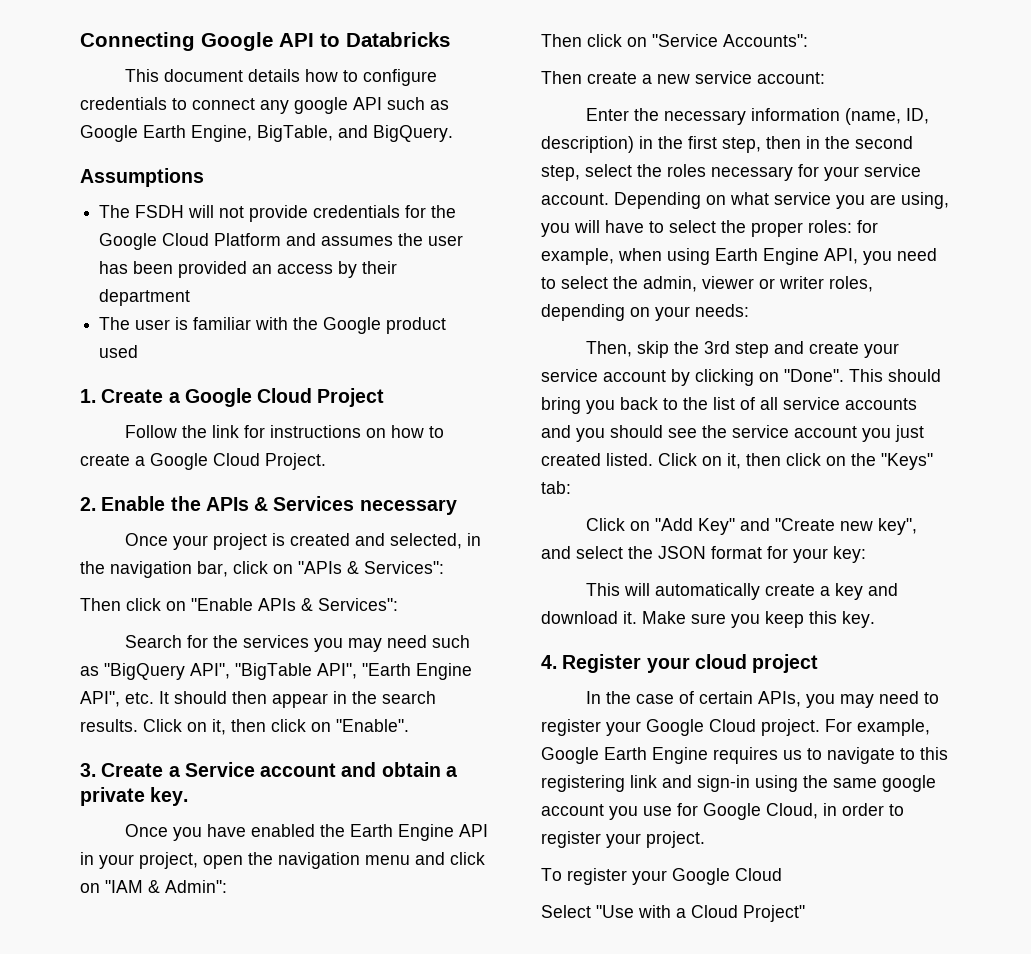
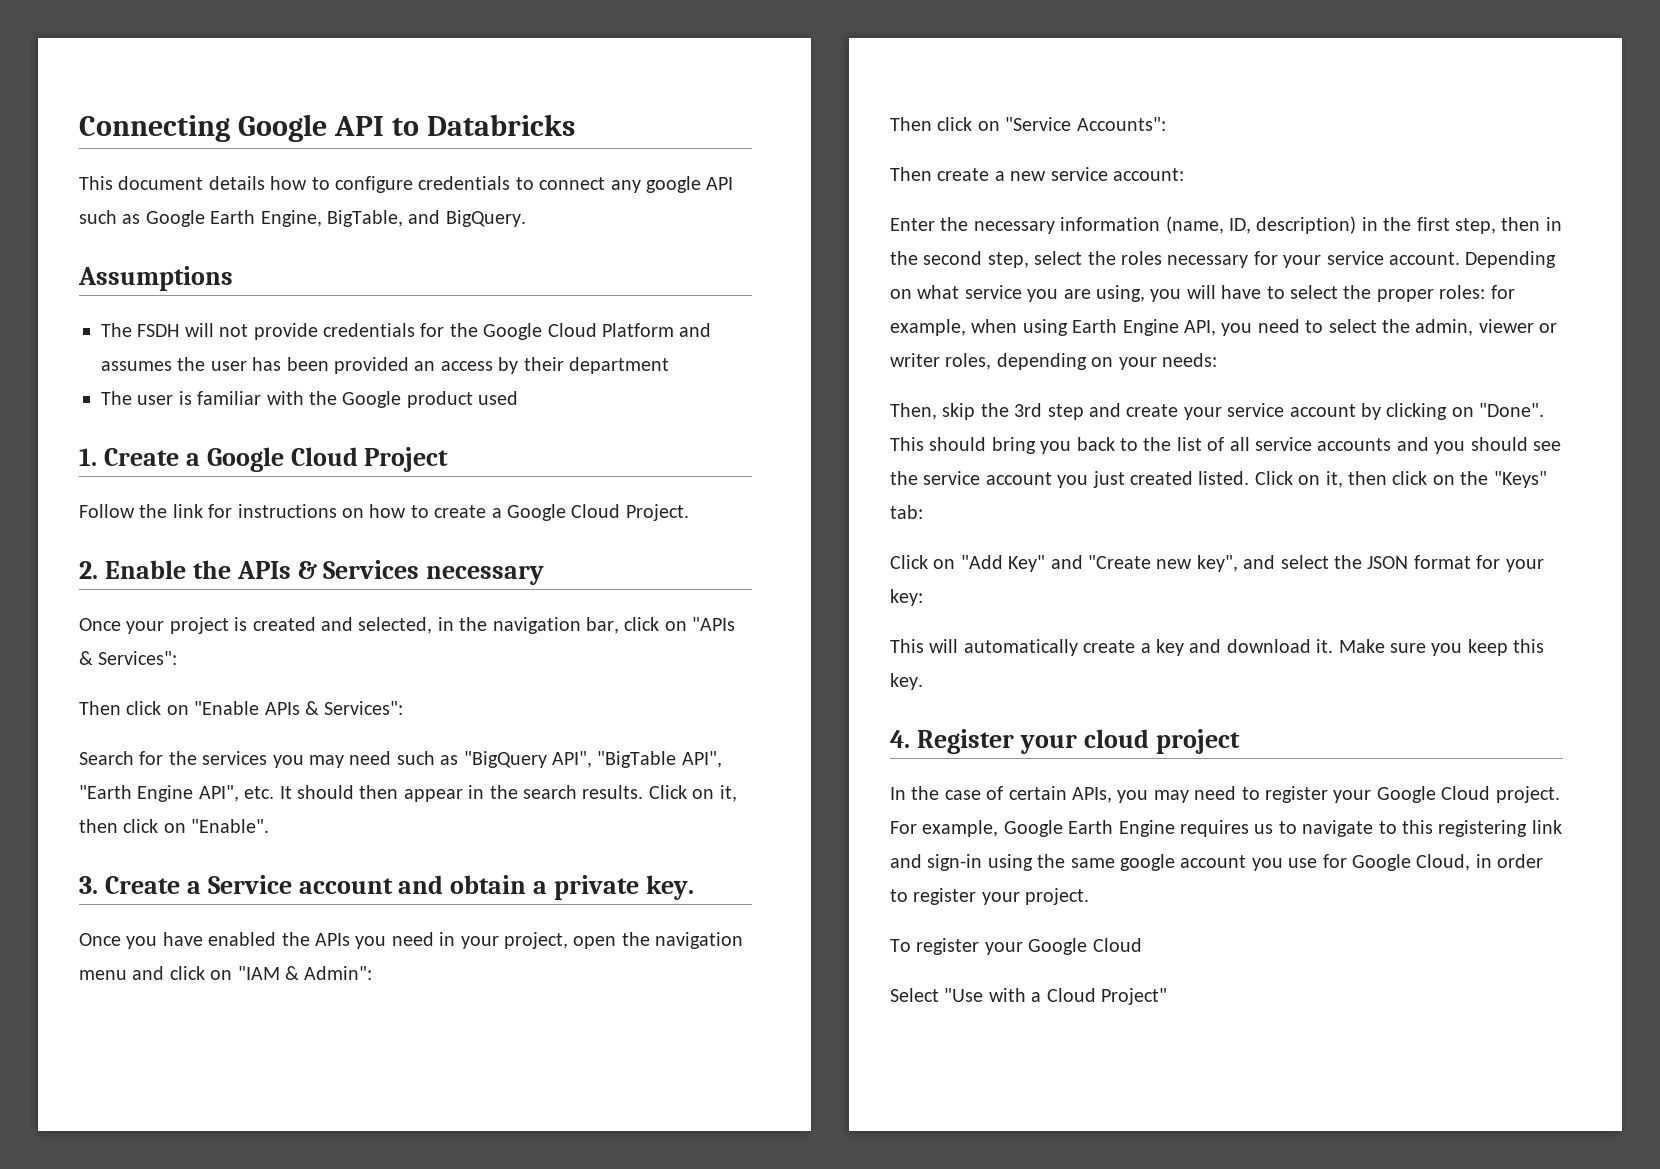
- Once you have enabled the Earth Engine API in your project, open the navigation menu and click on "IAM & Admin":
+ Once you have enabled the APIs you need in your project, open the navigation menu and click on "IAM & Admin":

